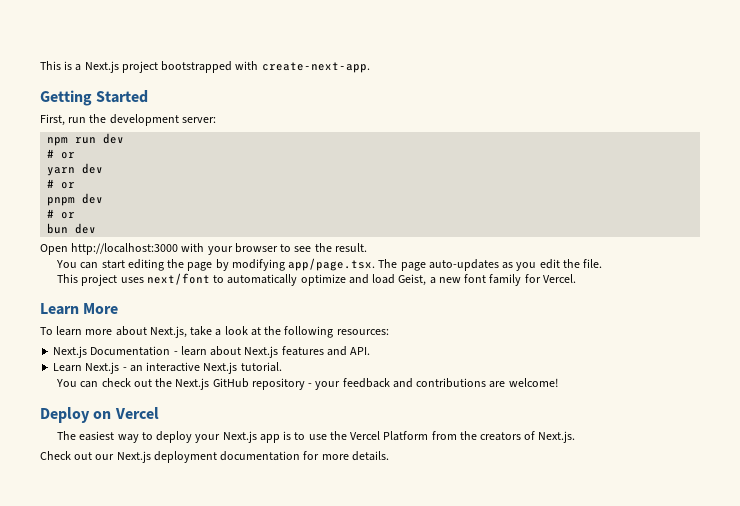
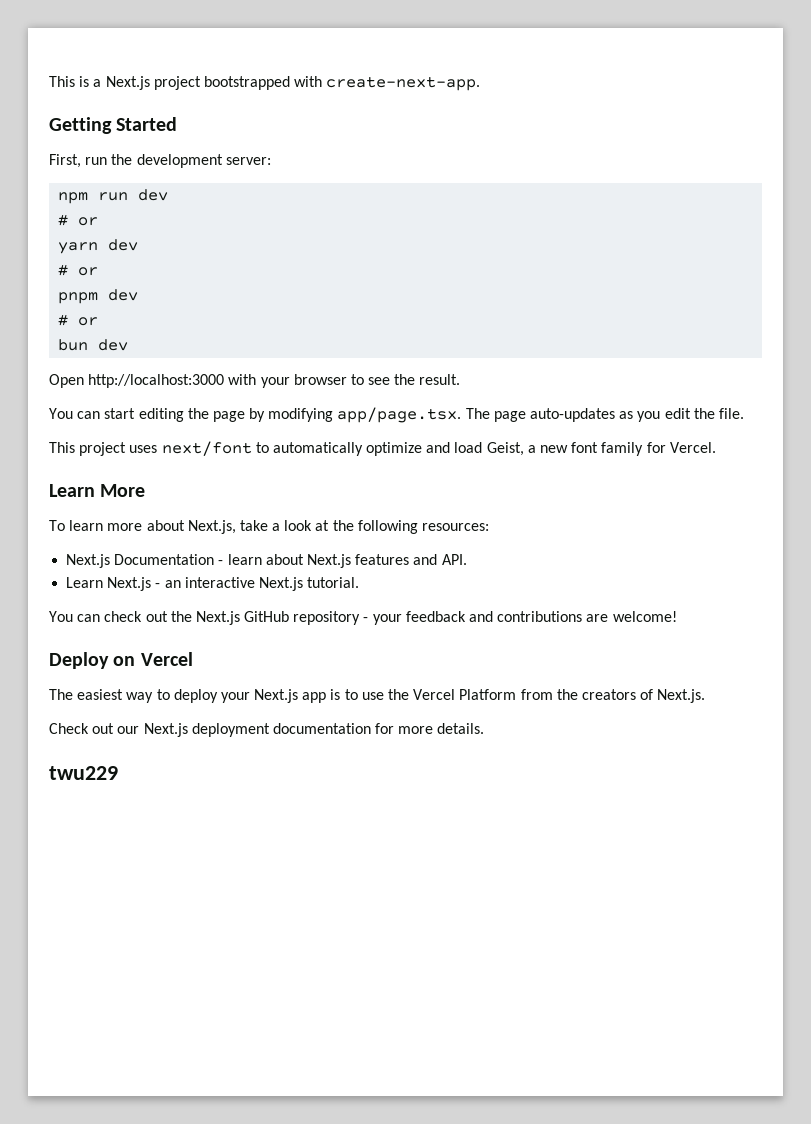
+ twu229

